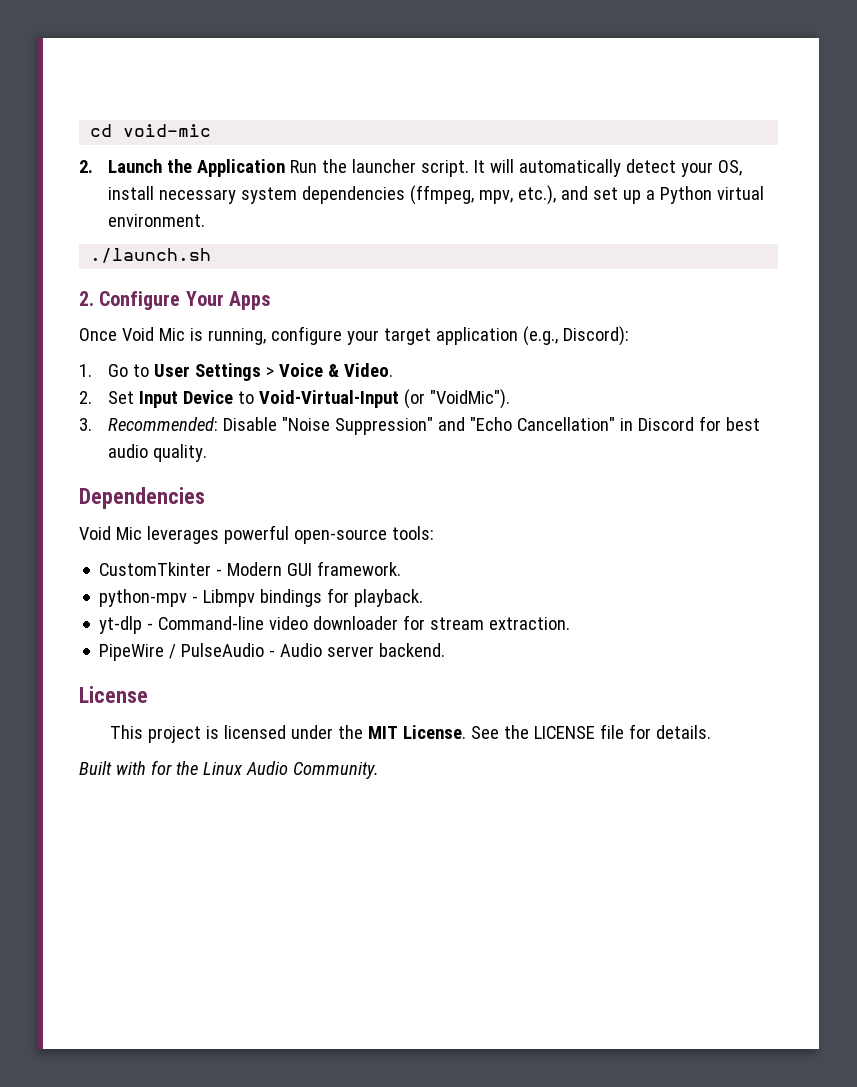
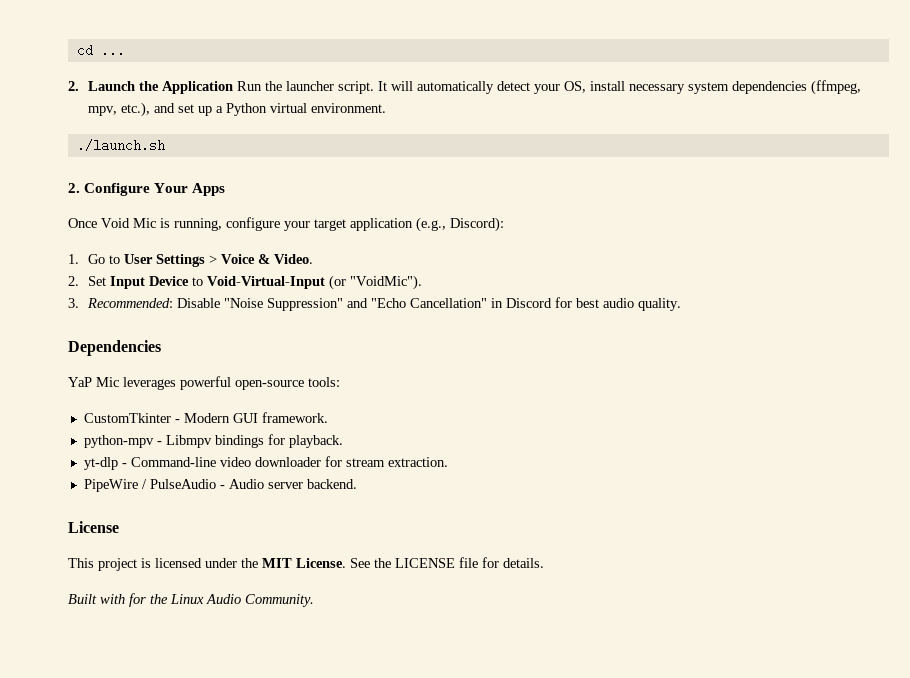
- cd void-mic
+ cd ...
- Void Mic leverages powerful open-source tools:
+ YaP Mic leverages powerful open-source tools:

